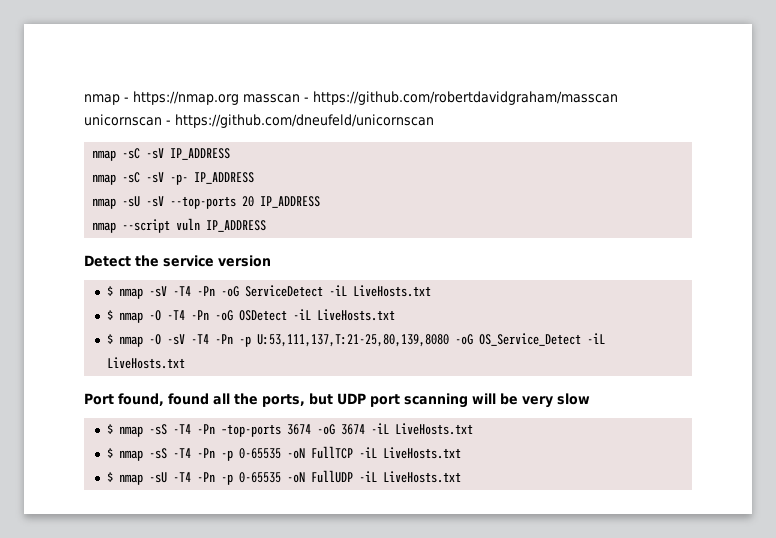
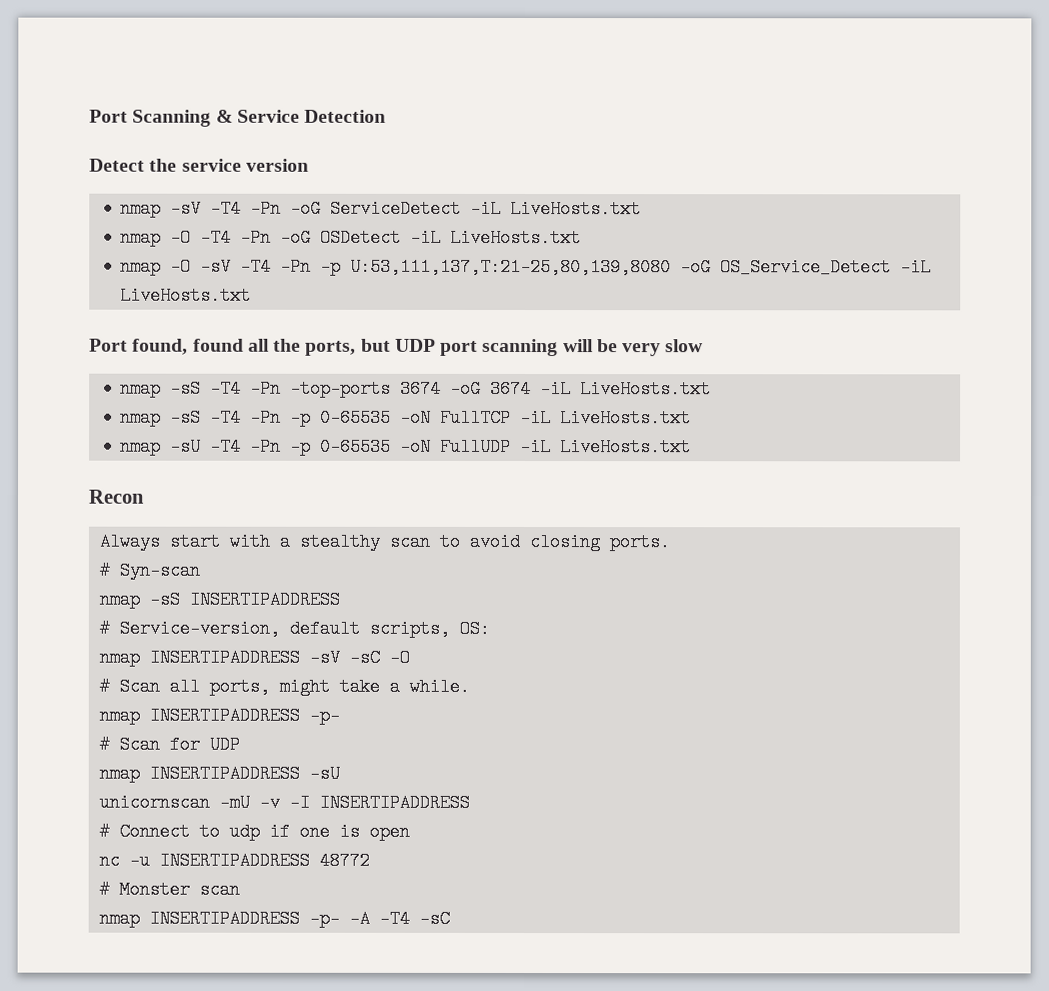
- nmap - https://nmap.org masscan - https://github.com/robertdavidgraham/masscan unicornscan - https://github.com/dneufeld/unicornscan
- nmap -sC -sV IP_ADDRESS
- nmap -sC -sV -p- IP_ADDRESS
- nmap -sU -sV --top-ports 20 IP_ADDRESS
- nmap --script vuln IP_ADDRESS
+ Port Scanning & Service Detection
- $ nmap -sV -T4 -Pn -oG ServiceDetect -iL LiveHosts.txt
+ nmap -sV -T4 -Pn -oG ServiceDetect -iL LiveHosts.txt
- $ nmap -O -T4 -Pn -oG OSDetect -iL LiveHosts.txt
+ nmap -O -T4 -Pn -oG OSDetect -iL LiveHosts.txt
- $ nmap -O -sV -T4 -Pn -p U:53,111,137,T:21-25,80,139,8080 -oG OS_Service_Detect -iL LiveHosts.txt
+ nmap -O -sV -T4 -Pn -p U:53,111,137,T:21-25,80,139,8080 -oG OS_Service_Detect -iL LiveHosts.txt
- $ nmap -sS -T4 -Pn –top-ports 3674 -oG 3674 -iL LiveHosts.txt
+ nmap -sS -T4 -Pn –top-ports 3674 -oG 3674 -iL LiveHosts.txt
- $ nmap -sS -T4 -Pn -p 0-65535 -oN FullTCP -iL LiveHosts.txt
+ nmap -sS -T4 -Pn -p 0-65535 -oN FullTCP -iL LiveHosts.txt
- $ nmap -sU -T4 -Pn -p 0-65535 -oN FullUDP -iL LiveHosts.txt
+ nmap -sU -T4 -Pn -p 0-65535 -oN FullUDP -iL LiveHosts.txt
+ Recon
+ Always start with a stealthy scan to avoid closing ports.
+ # Syn-scan
+ nmap -sS INSERTIPADDRESS
+ # Service-version, default scripts, OS:
+ nmap INSERTIPADDRESS -sV -sC -O
+ # Scan all ports, might take a while.
+ nmap INSERTIPADDRESS -p-
+ # Scan for UDP
+ nmap INSERTIPADDRESS -sU
+ unicornscan -mU -v -I INSERTIPADDRESS
+ # Connect to udp if one is open
+ nc -u INSERTIPADDRESS 48772
+ # Monster scan
+ nmap INSERTIPADDRESS -p- -A -T4 -sC

